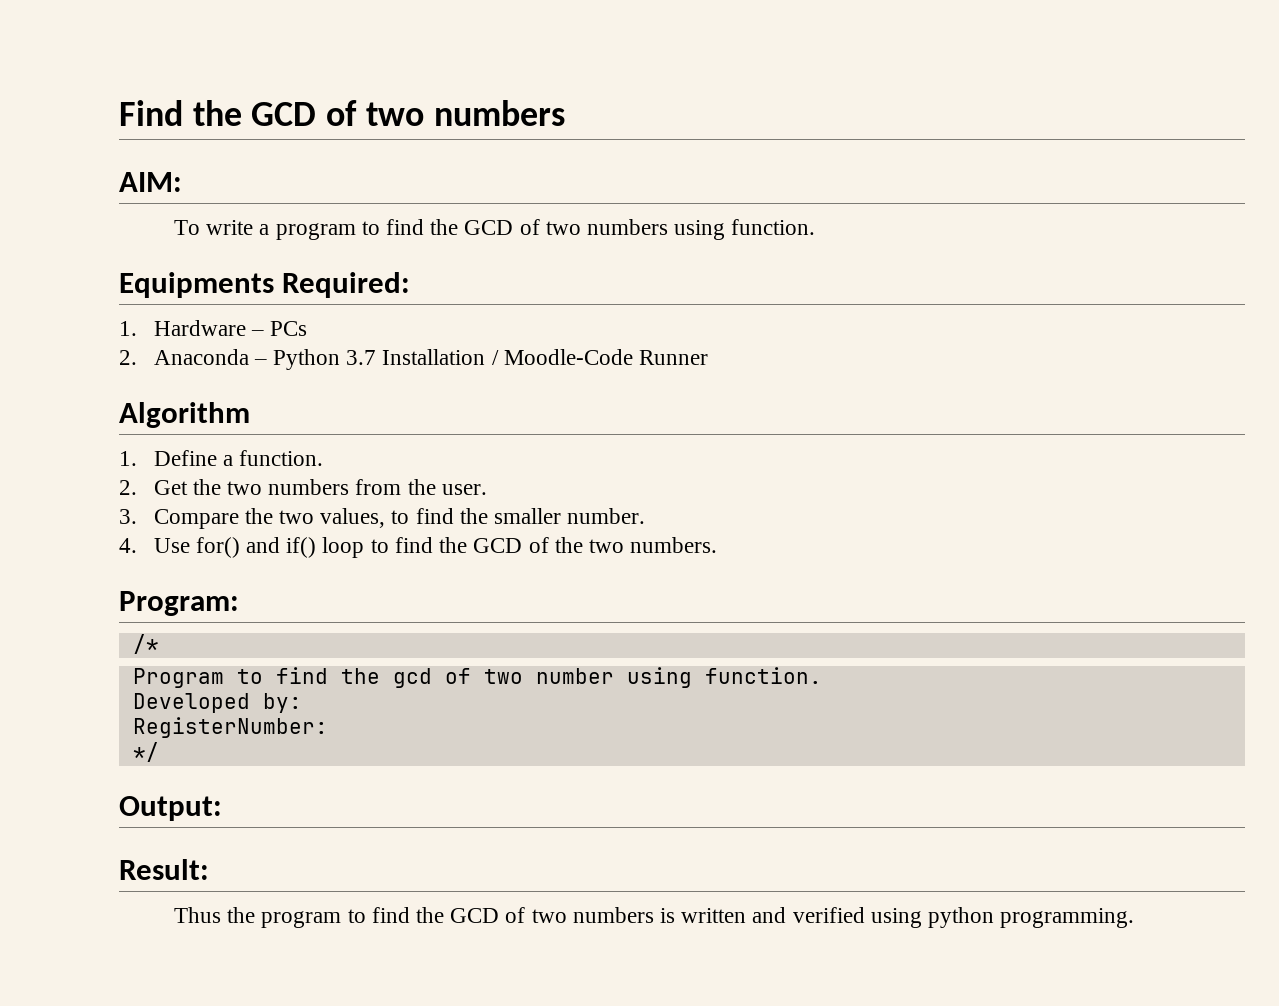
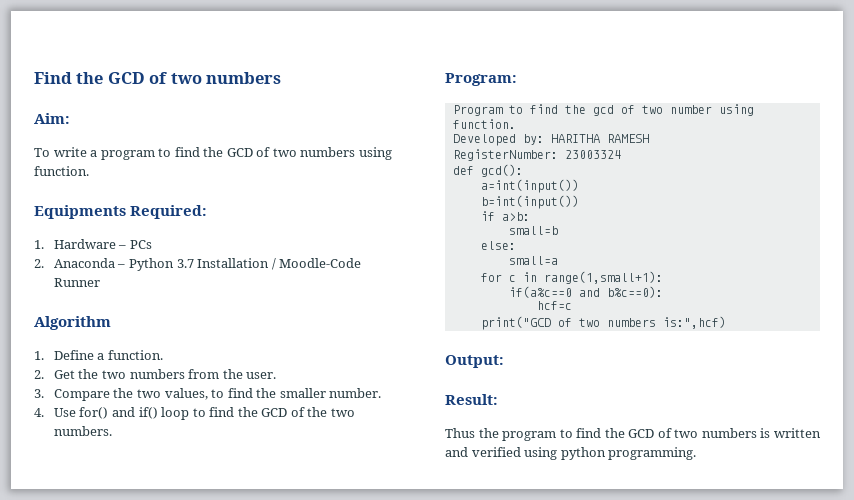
- AIM:
+ Aim:
- /*
- Developed by:
+ Developed by: HARITHA RAMESH
- RegisterNumber:
- */
+ RegisterNumber: 23003324
+ def gcd():
+ a=int(input())
+ b=int(input())
+ if a>b:
+ small=b
+ else:
+ small=a
+ for c in range(1,small+1):
+ if(a%c==0 and b%c==0):
+ hcf=c
+ print("GCD of two numbers is:",hcf)

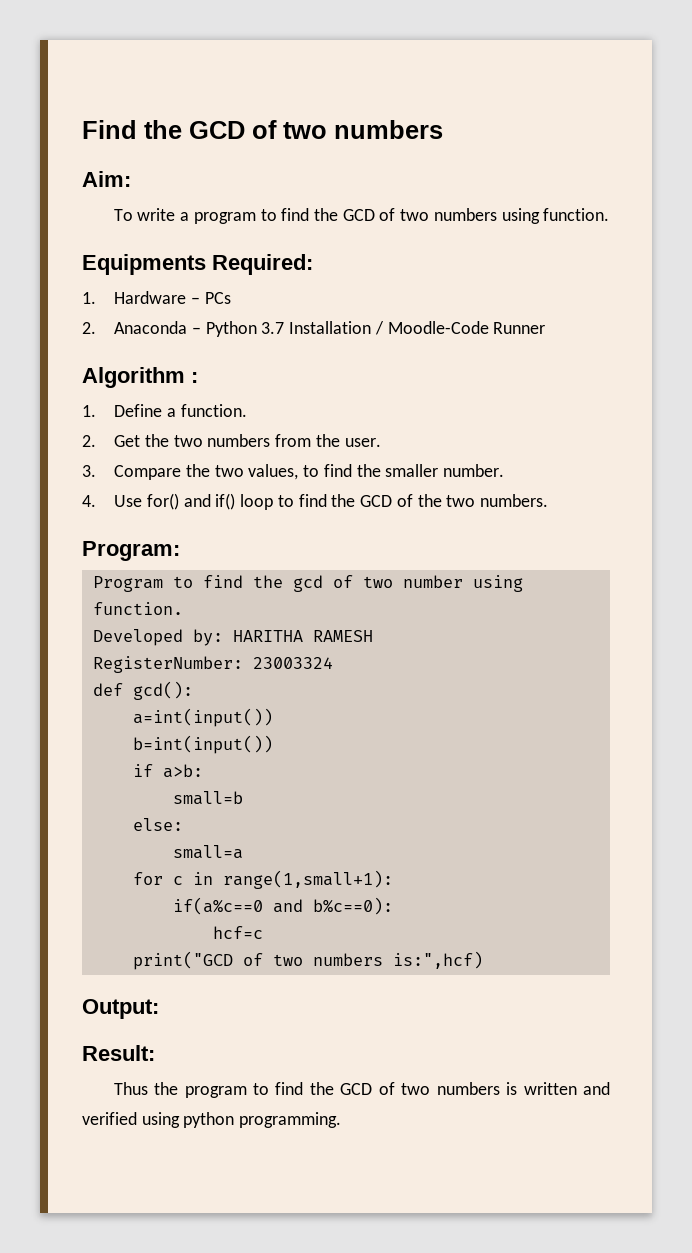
- Algorithm
+ Algorithm :

